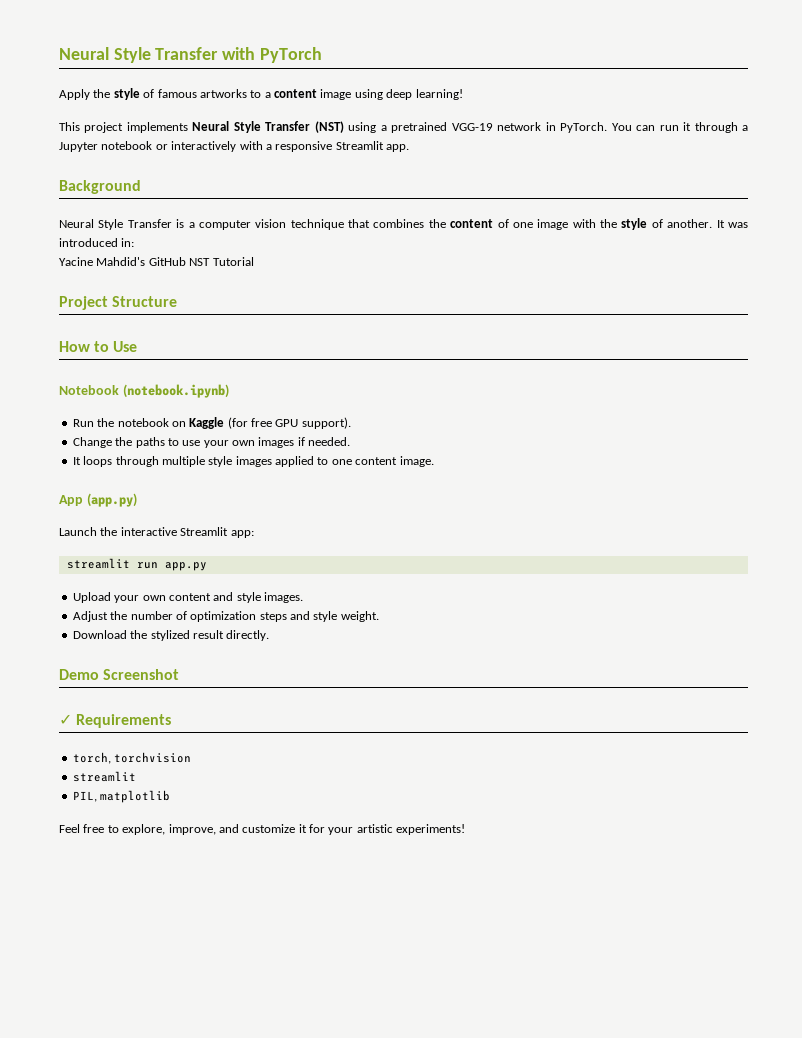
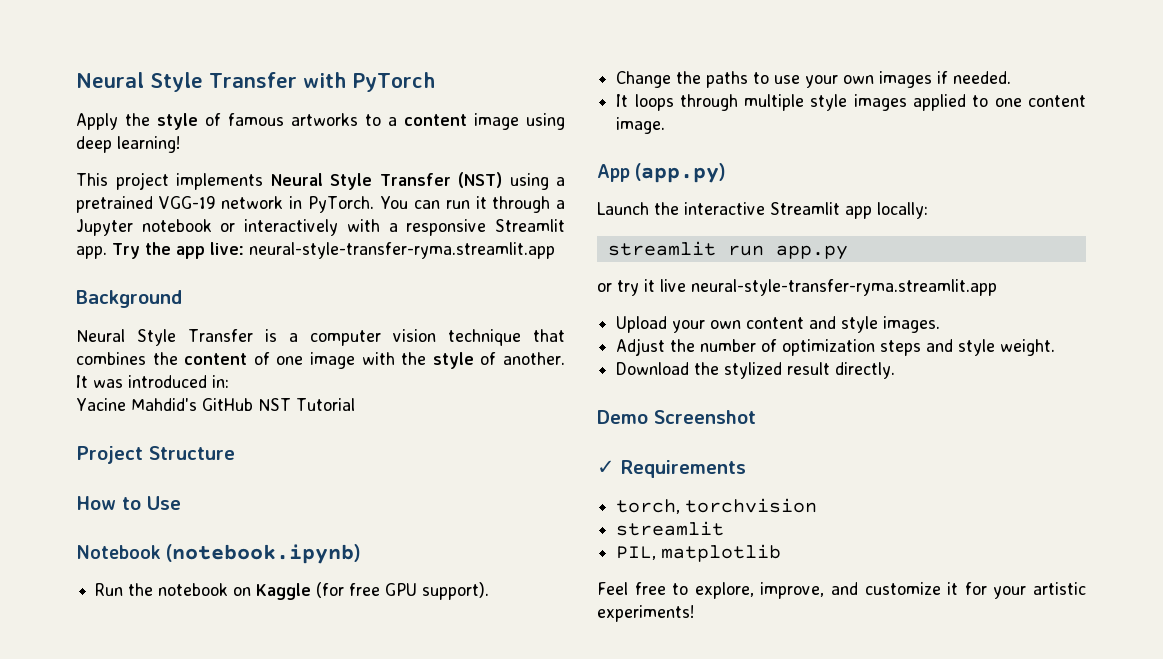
+ Try the app live: neural-style-transfer-ryma.streamlit.app
- Launch the interactive Streamlit app:
+ Launch the interactive Streamlit app locally:
+ or try it live neural-style-transfer-ryma.streamlit.app

